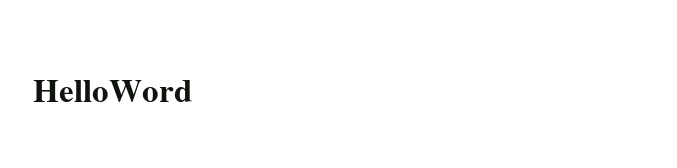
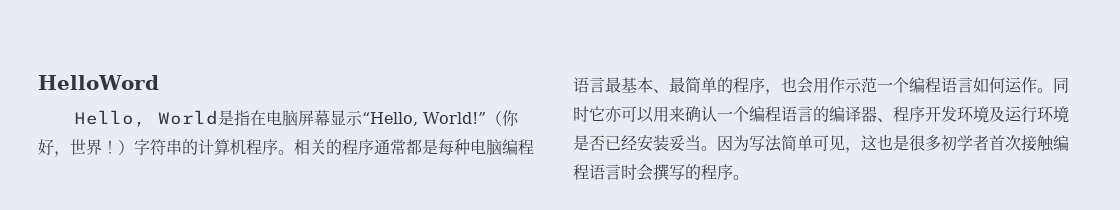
+ Hello, World是指在电脑屏幕显示“Hello, World!”（你好，世界！）字符串的计算机程序。相关的程序通常都是每种电脑编程语言最基本、最简单的程序，也会用作示范一个编程语言如何运作。同时它亦可以用来确认一个编程语言的编译器、程序开发环境及运行环境是否已经安装妥当。因为写法简单可见，这也是很多初学者首次接触编程语言时会撰写的程序。

